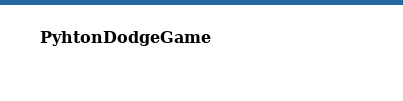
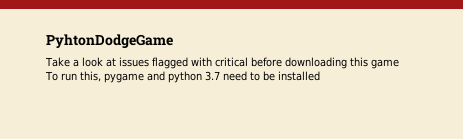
+ Take a look at issues flagged with critical before downloading this game
+ To run this, pygame and python 3.7 need to be installed

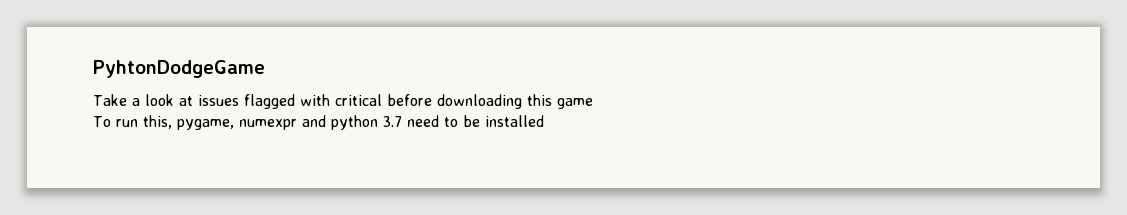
- To run this, pygame and python 3.7 need to be installed
+ To run this, pygame, numexpr and python 3.7 need to be installed

